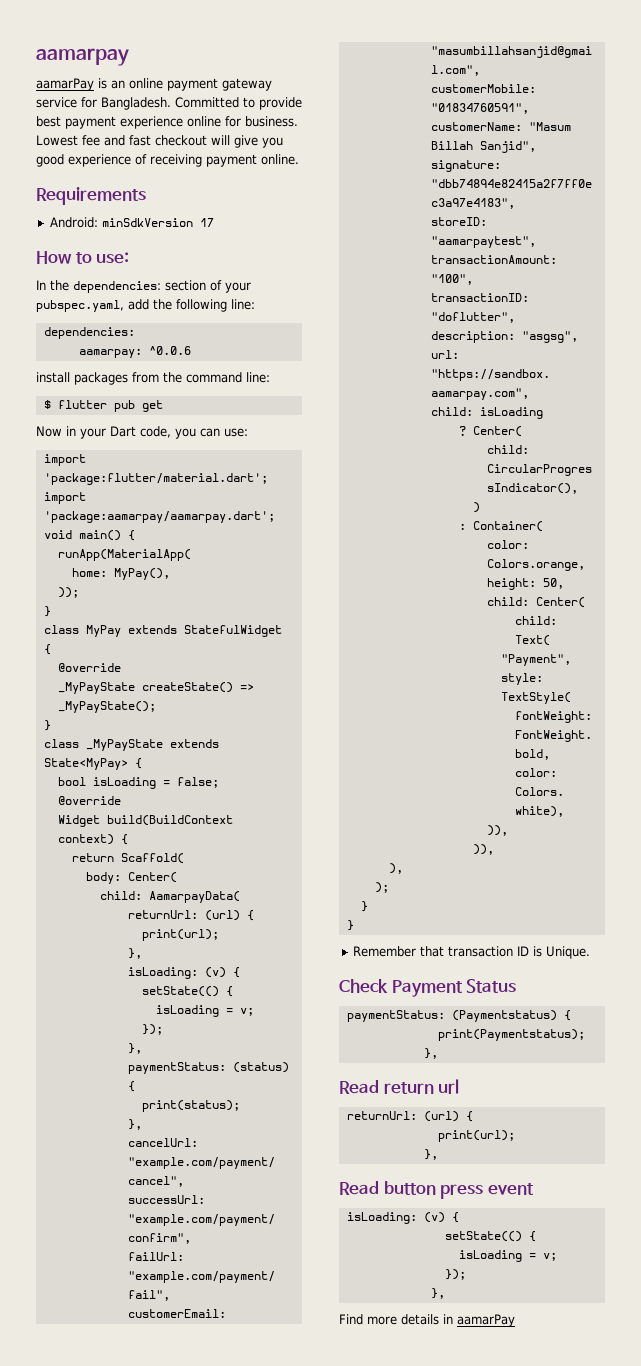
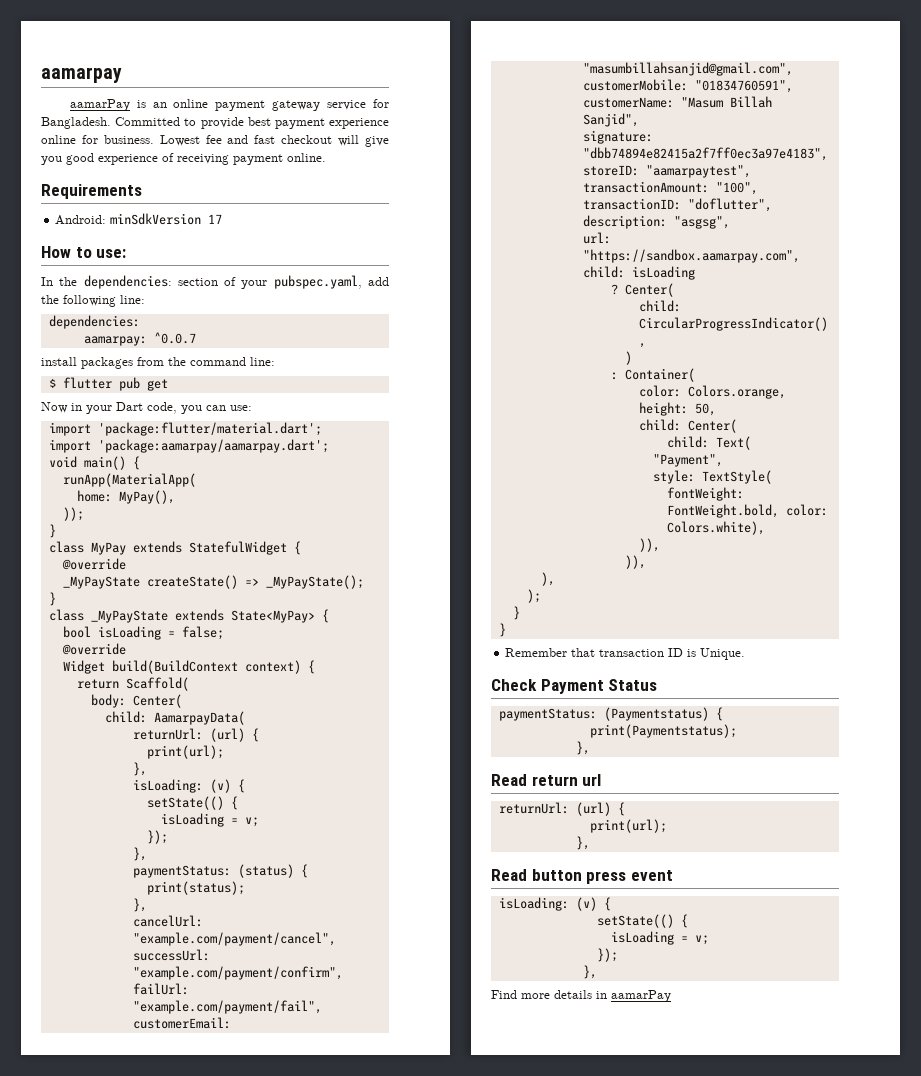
- aamarpay: ^0.0.6
+ aamarpay: ^0.0.7

